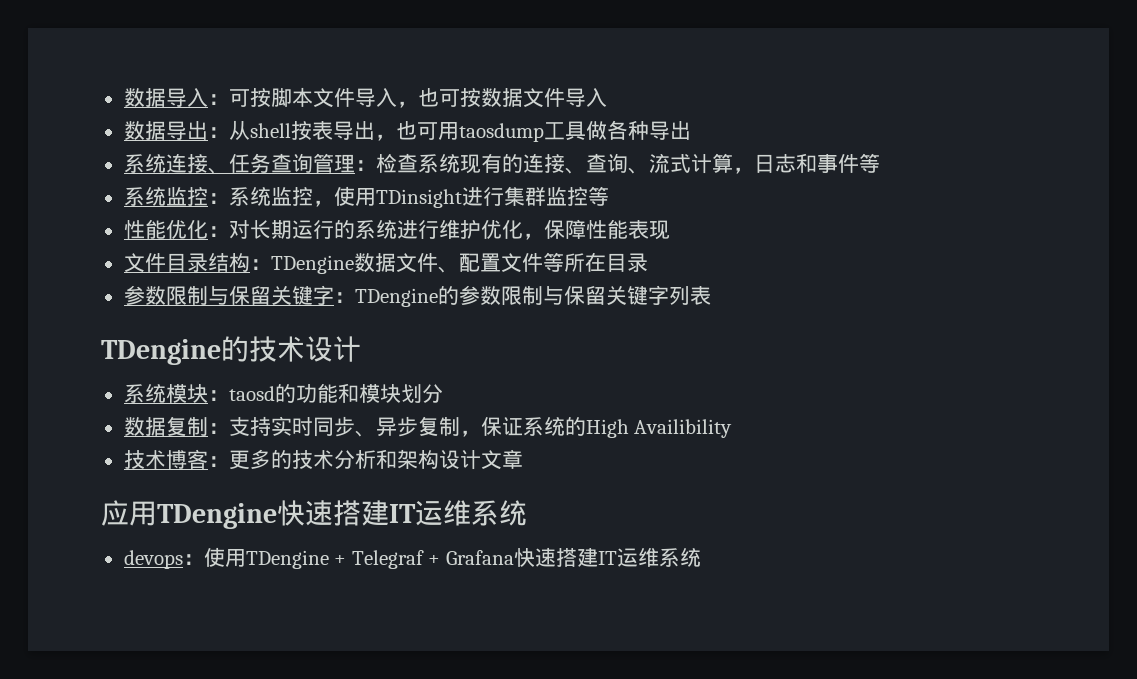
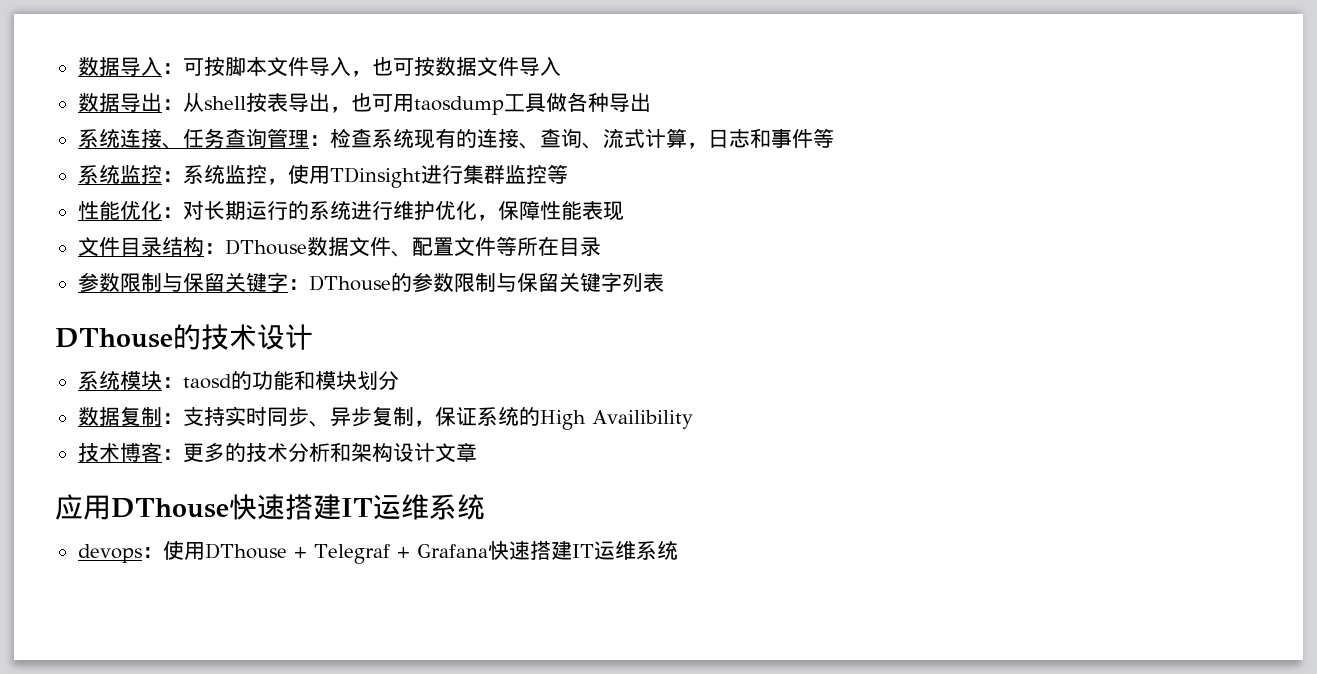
- 文件目录结构：TDengine数据文件、配置文件等所在目录
+ 文件目录结构：DThouse数据文件、配置文件等所在目录
- 参数限制与保留关键字：TDengine的参数限制与保留关键字列表
+ 参数限制与保留关键字：DThouse的参数限制与保留关键字列表
- TDengine的技术设计
+ DThouse的技术设计
- 应用TDengine快速搭建IT运维系统
+ 应用DThouse快速搭建IT运维系统
- devops：使用TDengine + Telegraf + Grafana快速搭建IT运维系统
+ devops：使用DThouse + Telegraf + Grafana快速搭建IT运维系统

